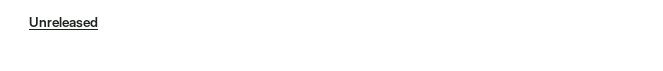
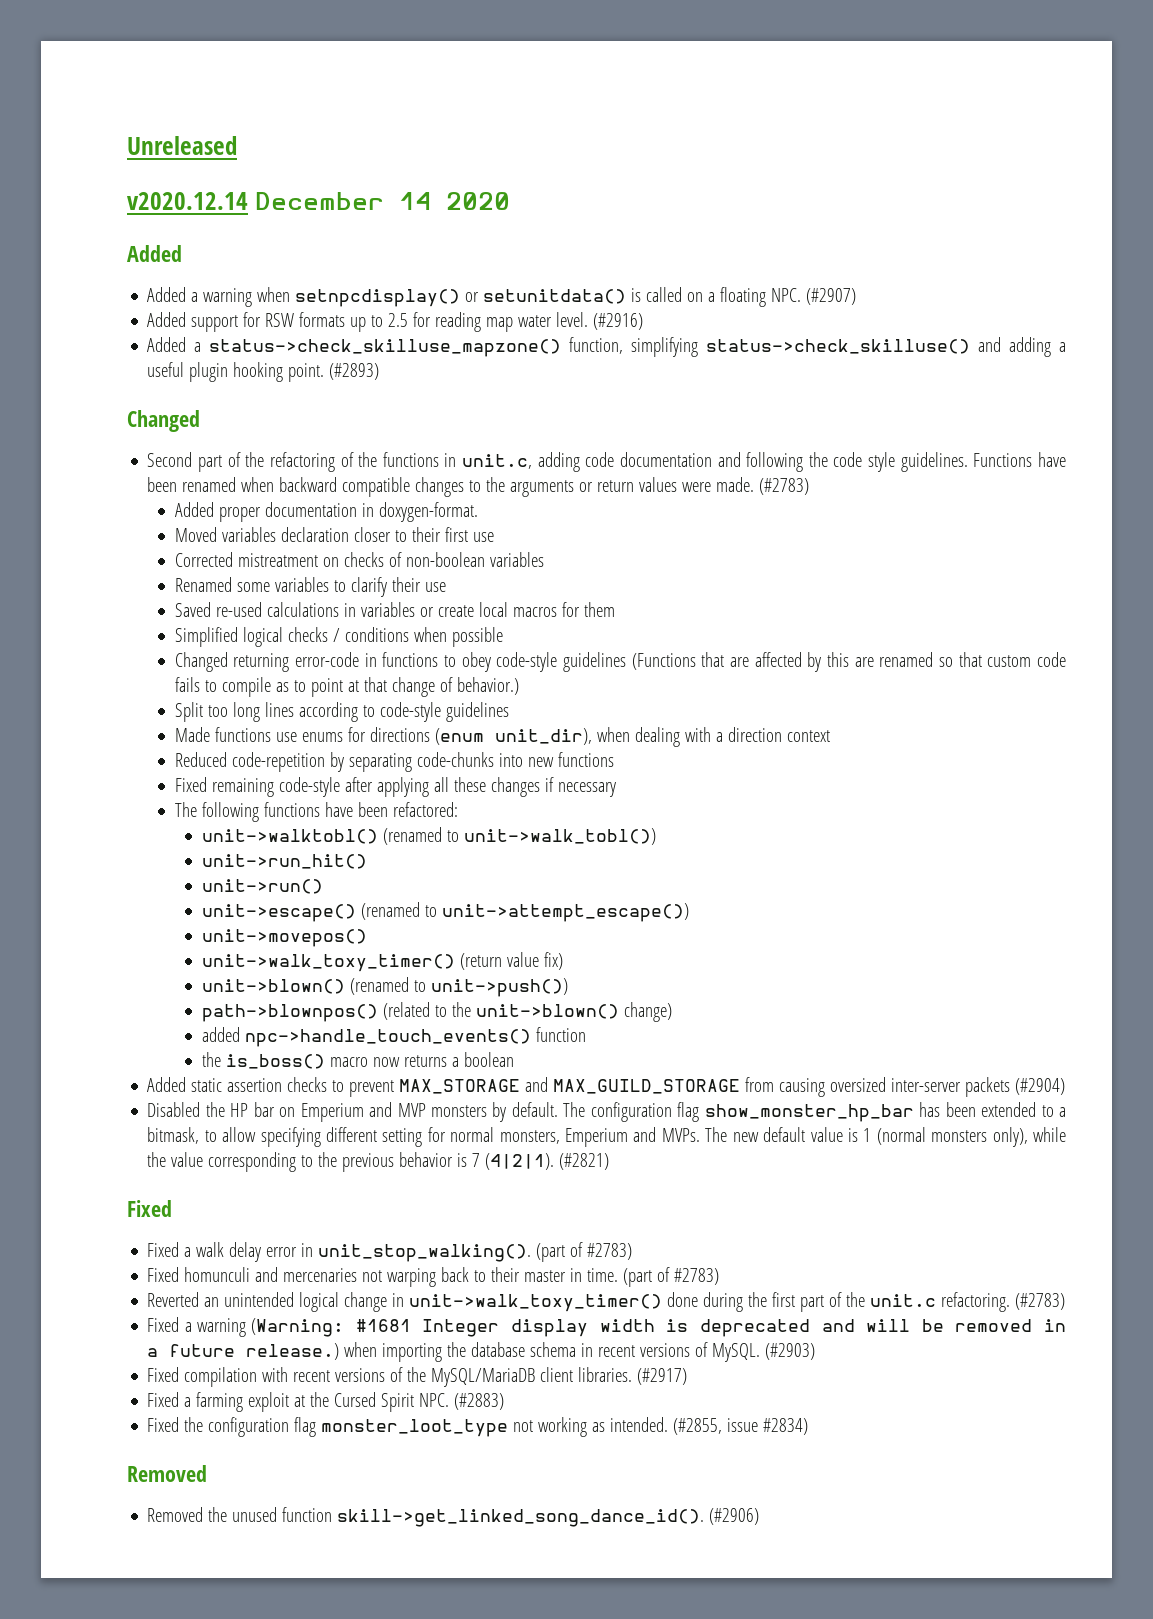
+ v2020.12.14 December 14 2020
+ Added
+ Added a warning when setnpcdisplay() or setunitdata() is called on a floating NPC. (#2907)
+ Added support for RSW formats up to 2.5 for reading map water level. (#2916)
+ Added a status->check_skilluse_mapzone() function, simplifying status->check_skilluse() and adding a useful plugin hooking point. (#2893)
+ Changed
+ Second part of the refactoring of the functions in unit.c, adding code documentation and following the code style guidelines. Functions have been renamed when backward compatible changes to the arguments or return values were made. (#2783)
+ Added proper documentation in doxygen-format.
+ Moved variables declaration closer to their first use
+ Corrected mistreatment on checks of non-boolean variables
+ Renamed some variables to clarify their use
+ Saved re-used calculations in variables or create local macros for them
+ Simplified logical checks / conditions when possible
+ Changed returning error-code in functions to obey code-style guidelines (Functions that are affected by this are renamed so that custom code fails to compile as to point at that change of behavior.)
+ Split too long lines according to code-style guidelines
+ Made functions use enums for directions (enum unit_dir), when dealing with a direction context
+ Reduced code-repetition by separating code-chunks into new functions
+ Fixed remaining code-style after applying all these changes if necessary
+ The following functions have been refactored:
+ unit->walktobl() (renamed to unit->walk_tobl())
+ unit->run_hit()
+ unit->run()
+ unit->escape() (renamed to unit->attempt_escape())
+ unit->movepos()
+ unit->walk_toxy_timer() (return value fix)
+ unit->blown() (renamed to unit->push())
+ path->blownpos() (related to the unit->blown() change)
+ added npc->handle_touch_events() function
+ the is_boss() macro now returns a boolean
+ Added static assertion checks to prevent MAX_STORAGE and MAX_GUILD_STORAGE from causing oversized inter-server packets (#2904)
+ Disabled the HP bar on Emperium and MVP monsters by default. The configuration flag show_monster_hp_bar has been extended to a bitmask, to allow specifying different setting for normal monsters, Emperium and MVPs. The new default value is 1 (normal monsters only), while the value corresponding to the previous behavior is 7 (4|2|1). (#2821)
+ Fixed
+ Fixed a walk delay error in unit_stop_walking(). (part of #2783)
+ Fixed homunculi and mercenaries not warping back to their master in time. (part of #2783)
+ Reverted an unintended logical change in unit->walk_toxy_timer() done during the first part of the unit.c refactoring. (#2783)
+ Fixed a warning (Warning: #1681 Integer display width is deprecated and will be removed in a future release.) when importing the database schema in recent versions of MySQL. (#2903)
+ Fixed compilation with recent versions of the MySQL/MariaDB client libraries. (#2917)
+ Fixed a farming exploit at the Cursed Spirit NPC. (#2883)
+ Fixed the configuration flag monster_loot_type not working as intended. (#2855, issue #2834)
+ Removed
+ Removed the unused function skill->get_linked_song_dance_id(). (#2906)

